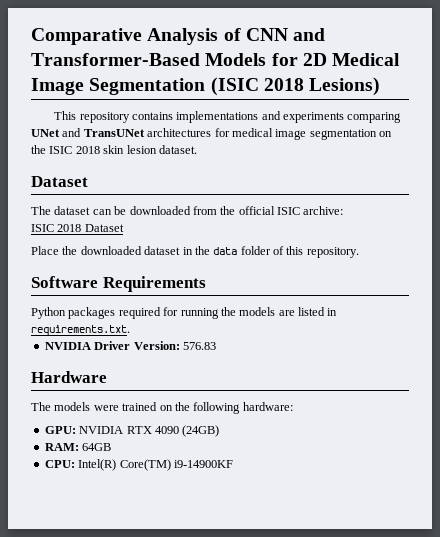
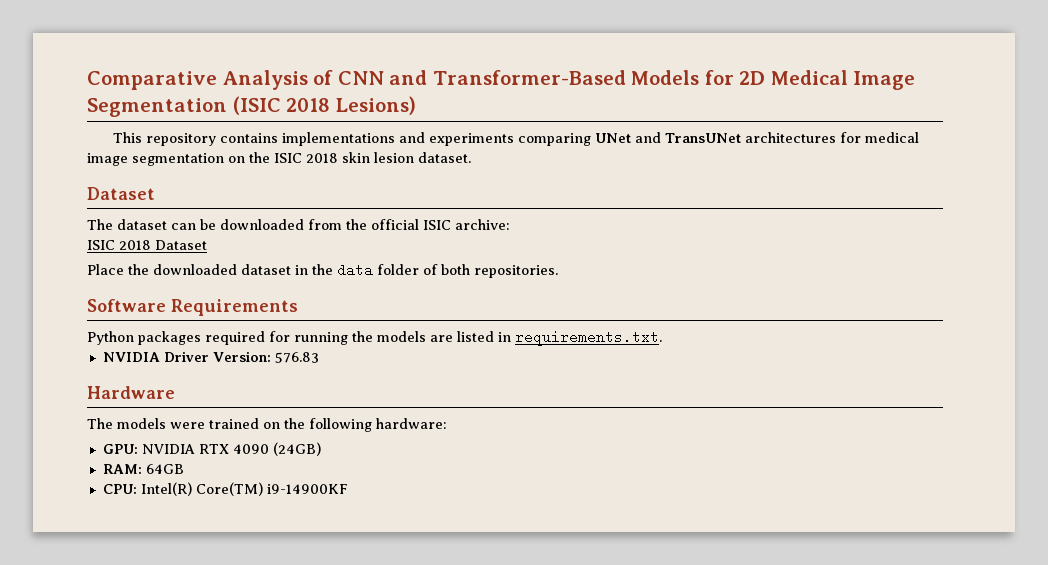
- Place the downloaded dataset in the data folder of this repository.
+ Place the downloaded dataset in the data folder of both repositories.

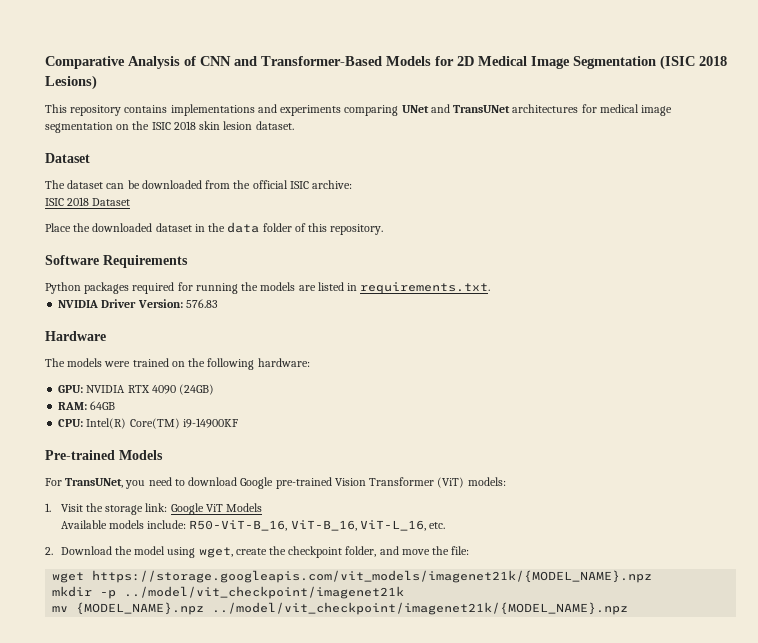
- Place the downloaded dataset in the data folder of both repositories.
+ Place the downloaded dataset in the data folder of this repository.
+ Pre-trained Models
+ For TransUNet, you need to download Google pre-trained Vision Transformer (ViT) models:
+ 1. Visit the storage link: Google ViT Models
+ Available models include: R50-ViT-B_16, ViT-B_16, ViT-L_16, etc.
+ 2. Download the model using wget, create the checkpoint folder, and move the file:
+ wget https://storage.googleapis.com/vit_models/imagenet21k/{MODEL_NAME}.npz
+ mkdir -p ../model/vit_checkpoint/imagenet21k
+ mv {MODEL_NAME}.npz ../model/vit_checkpoint/imagenet21k/{MODEL_NAME}.npz

